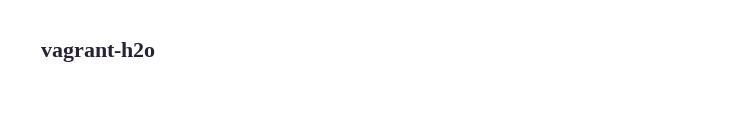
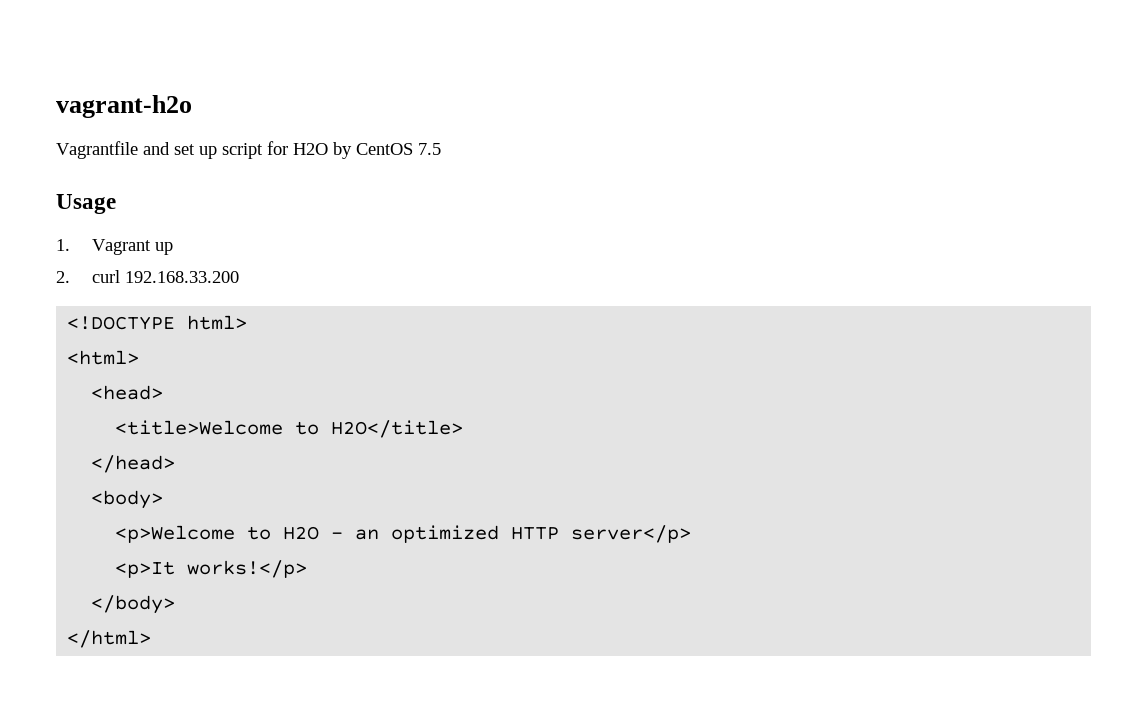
+ Vagrantfile and set up script for H2O by CentOS 7.5
+ Usage
+ 1. Vagrant up
+ 2. curl 192.168.33.200
+ <!DOCTYPE html>
+ <html>
+ <head>
+ <title>Welcome to H2O</title>
+ </head>
+ <body>
+ <p>Welcome to H2O - an optimized HTTP server</p>
+ <p>It works!</p>
+ </body>
+ </html>

